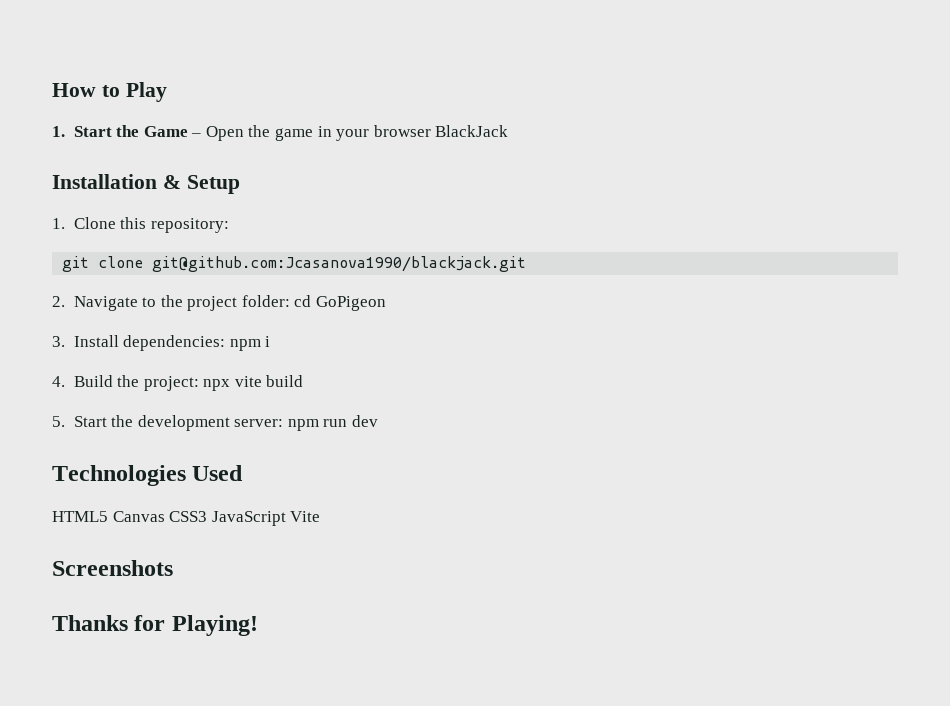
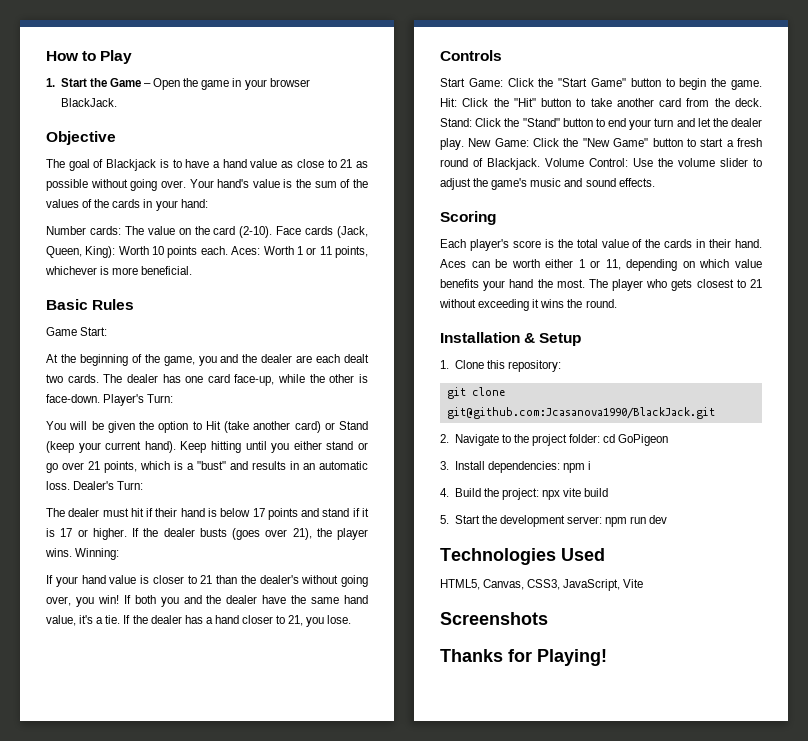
- 1. Start the Game – Open the game in your browser BlackJack
+ 1. Start the Game – Open the game in your browser BlackJack.
+ Objective
+ The goal of Blackjack is to have a hand value as close to 21 as possible without going over. Your hand's value is the sum of the values of the cards in your hand:
+ Number cards: The value on the card (2-10). Face cards (Jack, Queen, King): Worth 10 points each. Aces: Worth 1 or 11 points, whichever is more beneficial.
+ Basic Rules
+ Game Start:
+ At the beginning of the game, you and the dealer are each dealt two cards. The dealer has one card face-up, while the other is face-down. Player's Turn:
+ You will be given the option to Hit (take another card) or Stand (keep your current hand). Keep hitting until you either stand or go over 21 points, which is a "bust" and results in an automatic loss. Dealer's Turn:
+ The dealer must hit if their hand is below 17 points and stand if it is 17 or higher. If the dealer busts (goes over 21), the player wins. Winning:
+ If your hand value is closer to 21 than the dealer's without going over, you win! If both you and the dealer have the same hand value, it's a tie. If the dealer has a hand closer to 21, you lose.
+ Controls
+ Start Game: Click the "Start Game" button to begin the game. Hit: Click the "Hit" button to take another card from the deck. Stand: Click the "Stand" button to end your turn and let the dealer play. New Game: Click the "New Game" button to start a fresh round of Blackjack. Volume Control: Use the volume slider to adjust the game's music and sound effects.
+ Scoring
+ Each player's score is the total value of the cards in their hand. Aces can be worth either 1 or 11, depending on which value benefits your hand the most. The player who gets closest to 21 without exceeding it wins the round.
- git clone git@github.com:Jcasanova1990/blackjack.git
+ git clone git@github.com:Jcasanova1990/BlackJack.git
- HTML5 Canvas CSS3 JavaScript Vite
+ HTML5, Canvas, CSS3, JavaScript, Vite

